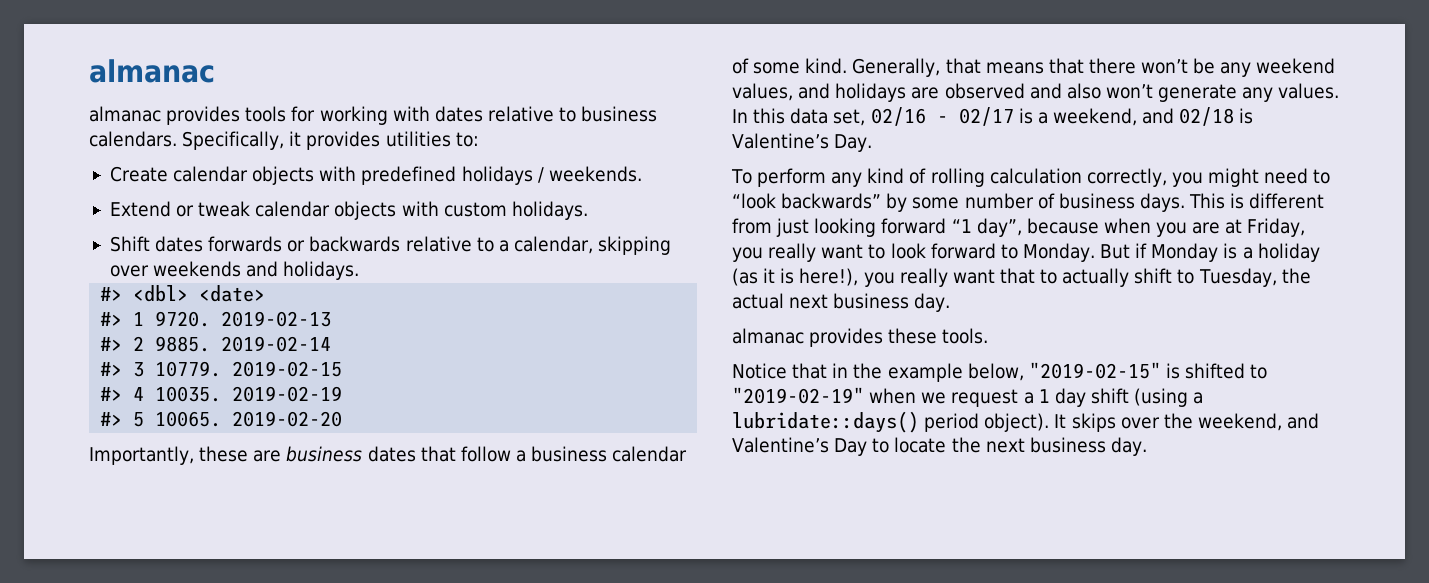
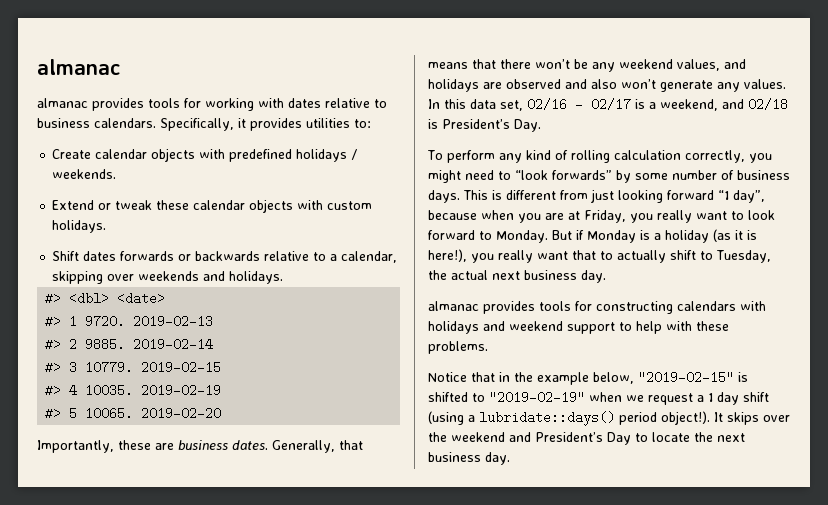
- Extend or tweak calendar objects with custom holidays.
+ Extend or tweak these calendar objects with custom holidays.
- Importantly, these are business dates that follow a business calendar of some kind.
+ Importantly, these are business dates.
- In this data set, 02/16 - 02/17 is a weekend, and 02/18 is Valentine’s Day.
+ In this data set, 02/16 - 02/17 is a weekend, and 02/18 is President’s Day.
- To perform any kind of rolling calculation correctly, you might need to “look backwards” by some number of business days.
+ To perform any kind of rolling calculation correctly, you might need to “look forwards” by some number of business days.
- almanac provides these tools.
+ almanac provides tools for constructing calendars with holidays and weekend support to help with these problems.
- Notice that in the example below, "2019-02-15" is shifted to "2019-02-19" when we request a 1 day shift (using a lubridate::days() period object).
+ Notice that in the example below, "2019-02-15" is shifted to "2019-02-19" when we request a 1 day shift (using a lubridate::days() period object!).
- It skips over the weekend, and Valentine’s Day to locate the next business day.
+ It skips over the weekend and President’s Day to locate the next business day.

